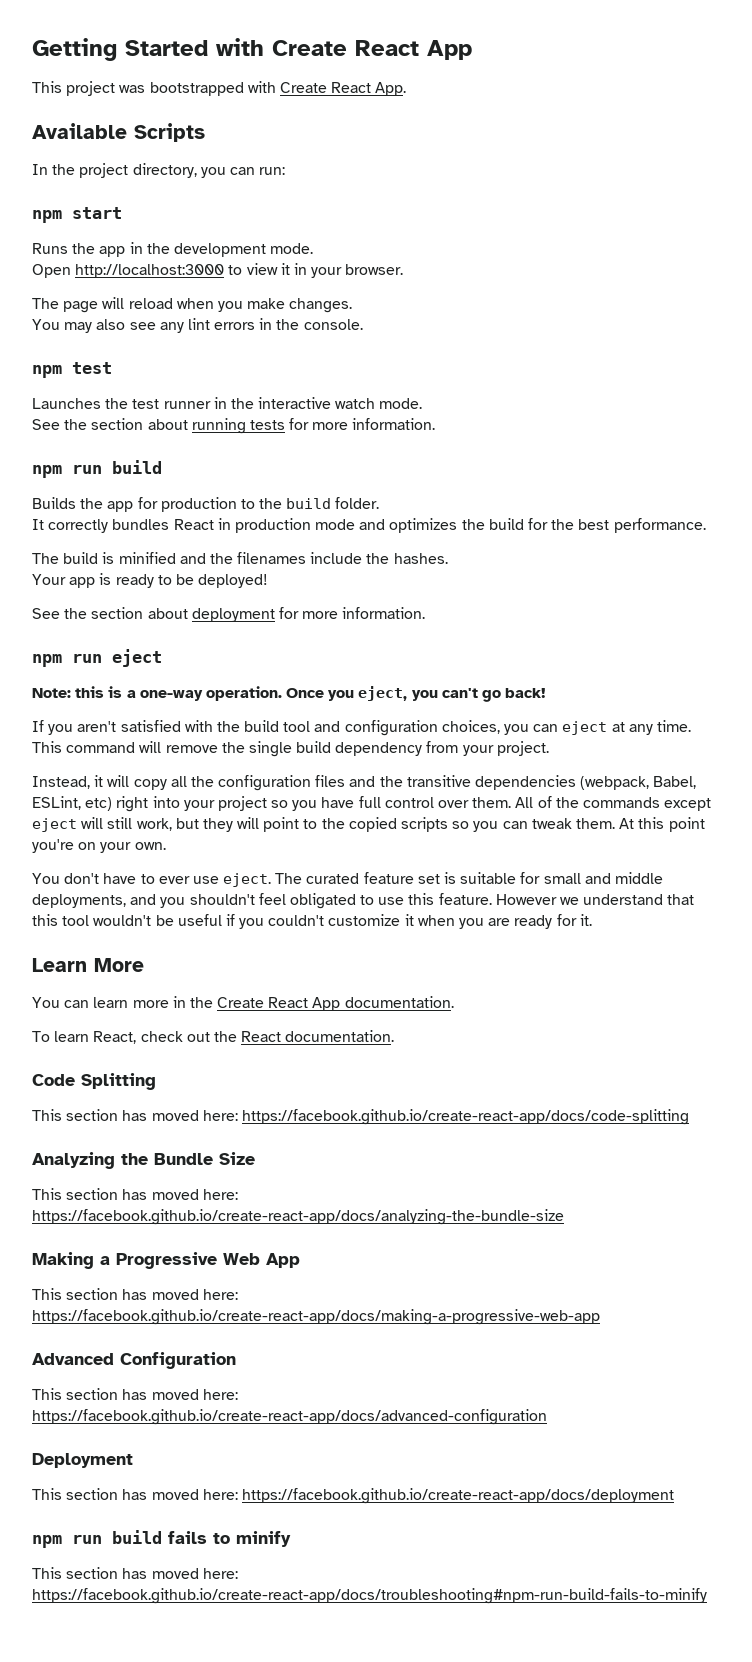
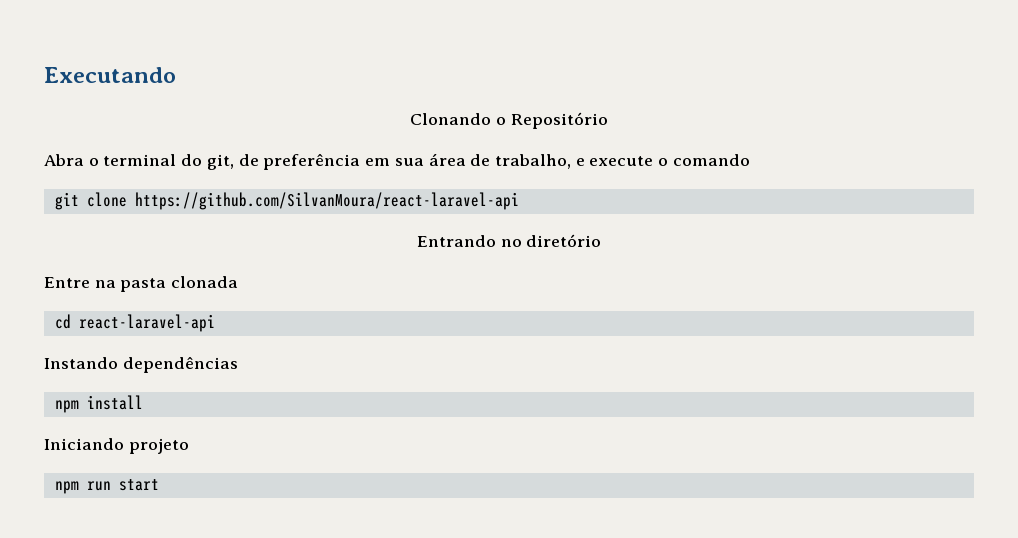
- Getting Started with Create React App
- This project was bootstrapped with Create React App.
- Available Scripts
- In the project directory, you can run:
- npm start
- Runs the app in the development mode.
- Open http://localhost:3000 to view it in your browser.
- The page will reload when you make changes.
- You may also see any lint errors in the console.
- npm test
- Launches the test runner in the interactive watch mode.
- See the section about running tests for more information.
- npm run build
- Builds the app for production to the build folder.
- It correctly bundles React in production mode and optimizes the build for the best performance.
- The build is minified and the filenames include the hashes.
- Your app is ready to be deployed!
- See the section about deployment for more information.
- npm run eject
- Note: this is a one-way operation. Once you eject, you can't go back!
- If you aren't satisfied with the build tool and configuration choices, you can eject at any time. This command will remove the single build dependency from your project.
- Instead, it will copy all the configuration files and the transitive dependencies (webpack, Babel, ESLint, etc) right into your project so you have full control over them. All of the commands except eject will still work, but they will point to the copied scripts so you can tweak them. At this point you're on your own.
- You don't have to ever use eject. The curated feature set is suitable for small and middle deployments, and you shouldn't feel obligated to use this feature. However we understand that this tool wouldn't be useful if you couldn't customize it when you are ready for it.
- Learn More
- You can learn more in the Create React App documentation.
- To learn React, check out the React documentation.
- Code Splitting
- This section has moved here: https://facebook.github.io/create-react-app/docs/code-splitting
- Analyzing the Bundle Size
- This section has moved here: https://facebook.github.io/create-react-app/docs/analyzing-the-bundle-size
- Making a Progressive Web App
- This section has moved here: https://facebook.github.io/create-react-app/docs/making-a-progressive-web-app
- Advanced Configuration
- This section has moved here: https://facebook.github.io/create-react-app/docs/advanced-configuration
- Deployment
- This section has moved here: https://facebook.github.io/create-react-app/docs/deployment
- npm run build fails to minify
- This section has moved here: https://facebook.github.io/create-react-app/docs/troubleshooting#npm-run-build-fails-to-minify
+ Executando
+ Clonando o Repositório
+ Abra o terminal do git, de preferência em sua área de trabalho, e execute o comando
+ git clone https://github.com/SilvanMoura/react-laravel-api
+ Entrando no diretório
+ Entre na pasta clonada
+ cd react-laravel-api
+ Instando dependências
+ npm install
+ Iniciando projeto
+ npm run start

